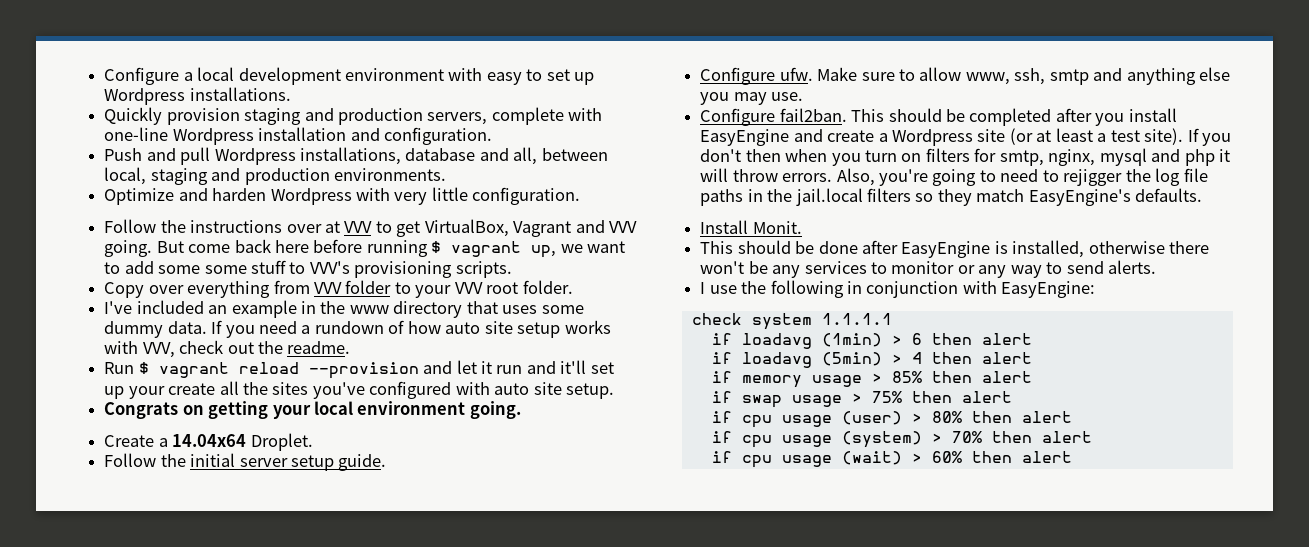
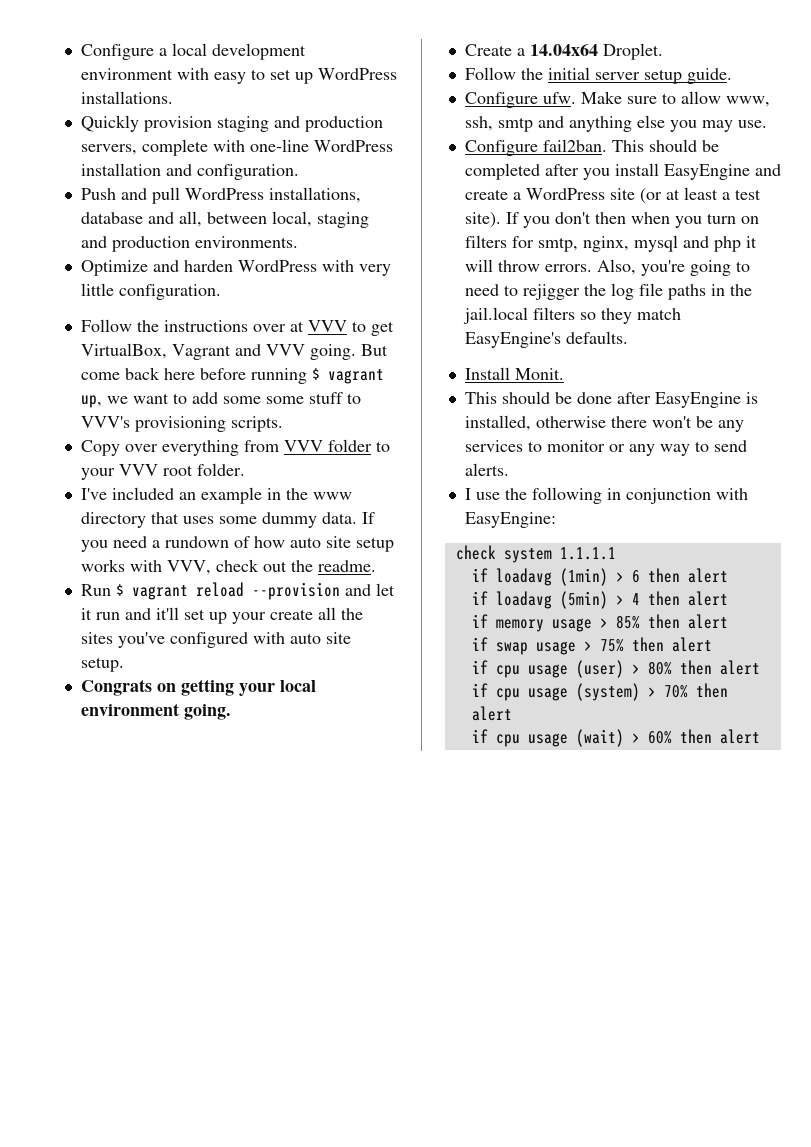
- Configure a local development environment with easy to set up Wordpress installations.
+ Configure a local development environment with easy to set up WordPress installations.
- Quickly provision staging and production servers, complete with one-line Wordpress installation and configuration.
+ Quickly provision staging and production servers, complete with one-line WordPress installation and configuration.
- Push and pull Wordpress installations, database and all, between local, staging and production environments.
+ Push and pull WordPress installations, database and all, between local, staging and production environments.
- Optimize and harden Wordpress with very little configuration.
+ Optimize and harden WordPress with very little configuration.
- This should be completed after you install EasyEngine and create a Wordpress site (or at least a test site).
+ This should be completed after you install EasyEngine and create a WordPress site (or at least a test site).

